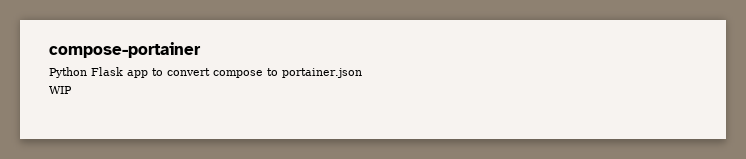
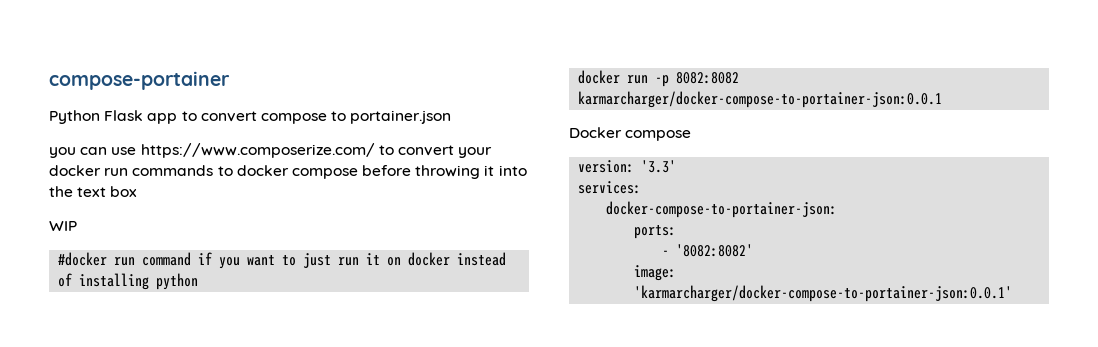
+ you can use https://www.composerize.com/ to convert your docker run commands to docker compose before throwing it into the text box
  WIP
+ #docker run command if you want to just run it on docker instead of installing python
+ docker run -p 8082:8082 karmarcharger/docker-compose-to-portainer-json:0.0.1
+ Docker compose
+ version: '3.3'
+ services:
+ docker-compose-to-portainer-json:
+ ports:
+ - '8082:8082'
+ image: 'karmarcharger/docker-compose-to-portainer-json:0.0.1'

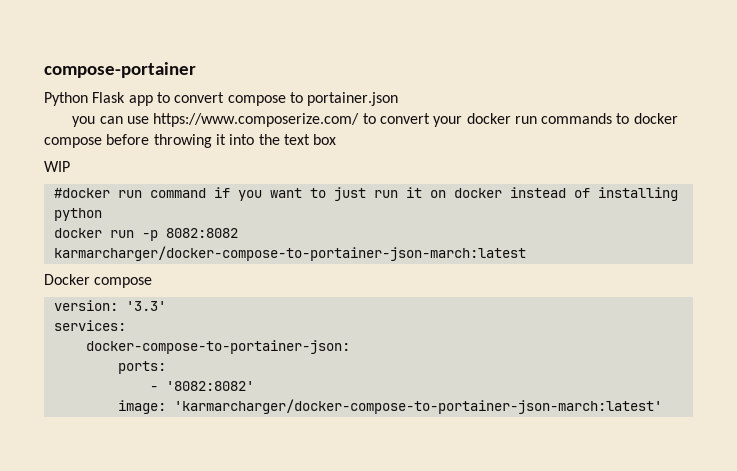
- docker run -p 8082:8082 karmarcharger/docker-compose-to-portainer-json:0.0.1
+ docker run -p 8082:8082 karmarcharger/docker-compose-to-portainer-json-march:latest
- image: 'karmarcharger/docker-compose-to-portainer-json:0.0.1'
+ image: 'karmarcharger/docker-compose-to-portainer-json-march:latest'

